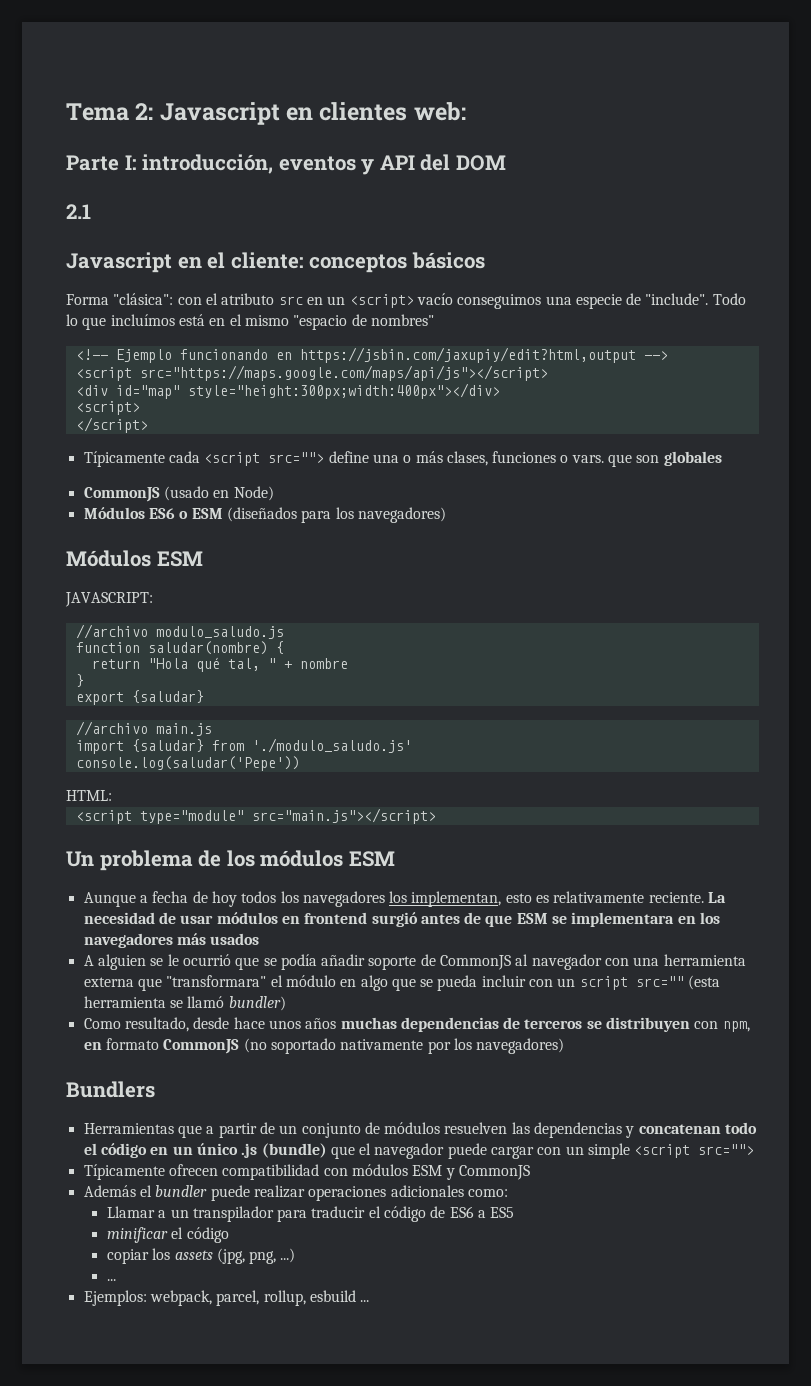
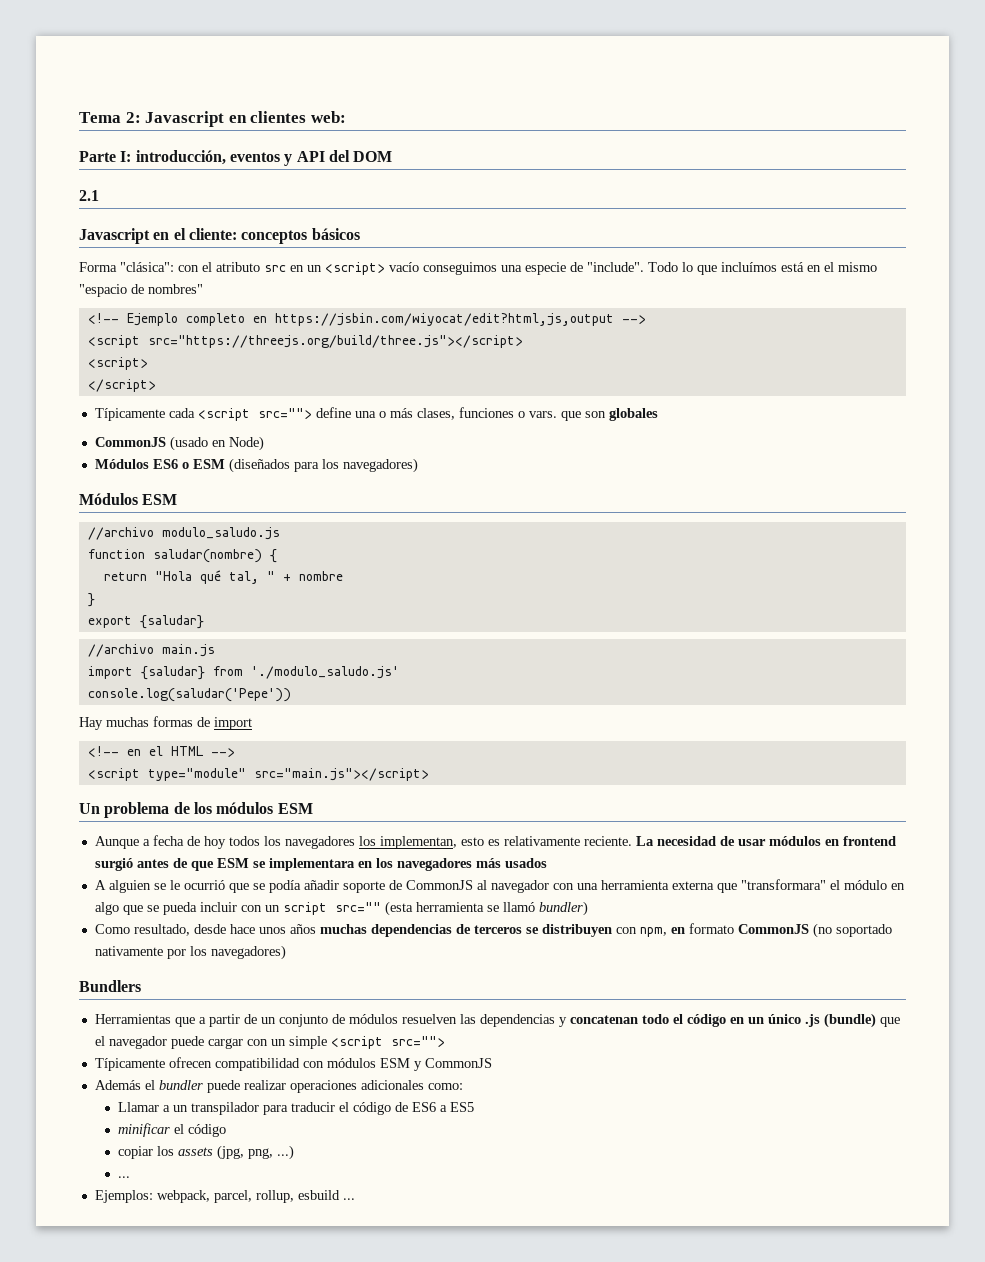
- <!-- Ejemplo funcionando en https://jsbin.com/jaxupiy/edit?html,output -->
- <script src="https://maps.google.com/maps/api/js"></script>
- <div id="map" style="height:300px;width:400px"></div>
+ <!-- Ejemplo completo en https://jsbin.com/wiyocat/edit?html,js,output -->
+ <script src="https://threejs.org/build/three.js"></script>
- JAVASCRIPT:
- HTML:
+ Hay muchas formas de import
+ <!-- en el HTML -->

